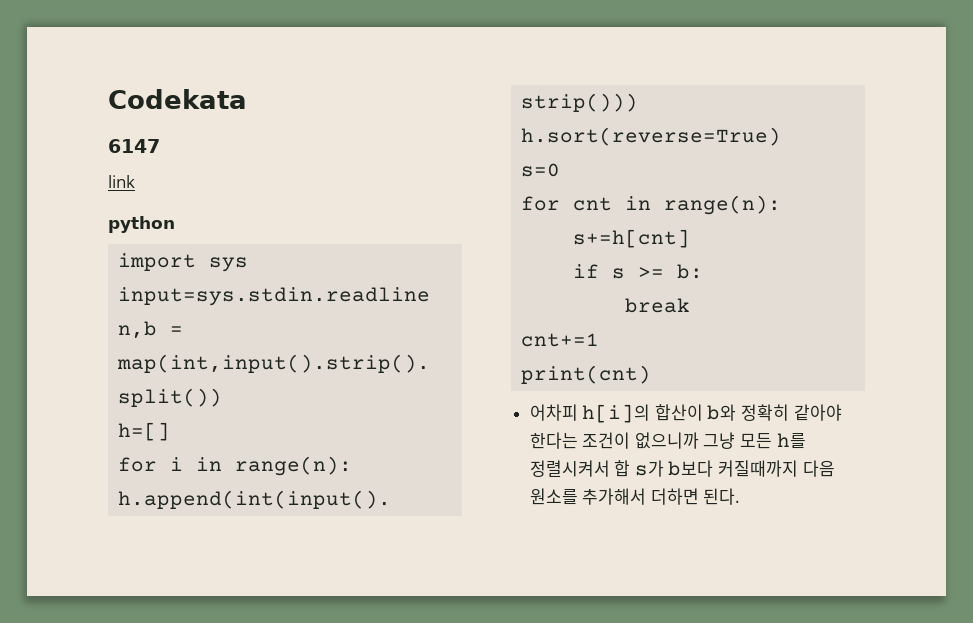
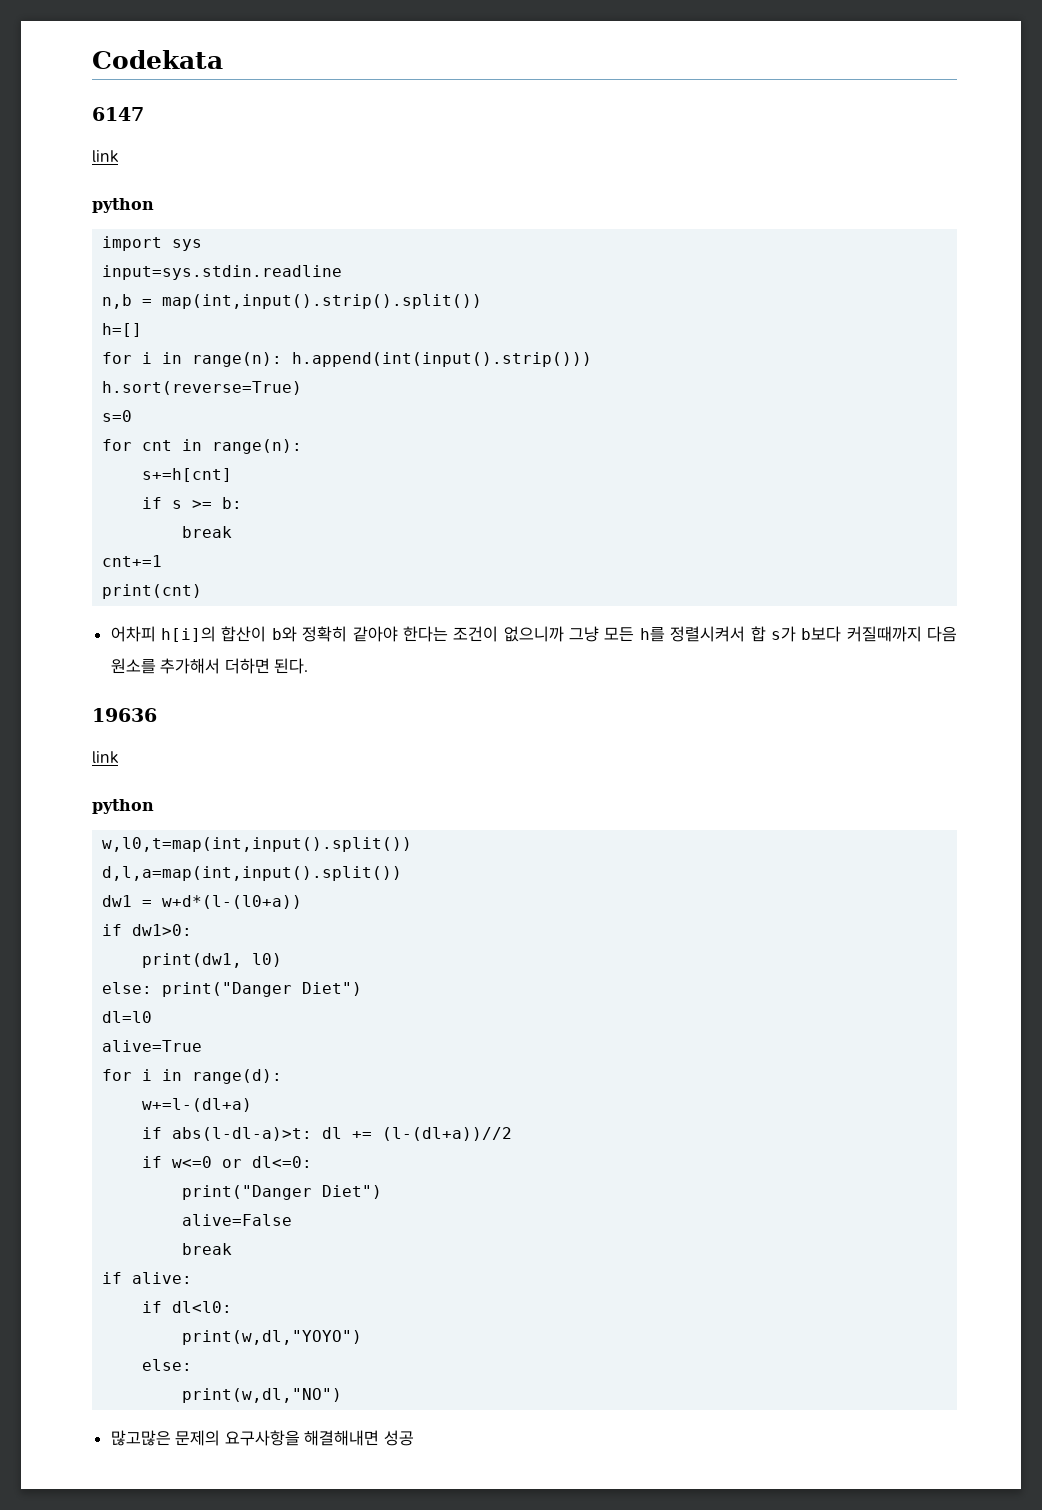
+ 19636
+ link
+ python
+ w,l0,t=map(int,input().split())
+ d,l,a=map(int,input().split())
+ dw1 = w+d*(l-(l0+a))
+ if dw1>0:
+ print(dw1, l0)
+ else: print("Danger Diet")
+ dl=l0
+ alive=True
+ for i in range(d):
+ w+=l-(dl+a)
+ if abs(l-dl-a)>t: dl += (l-(dl+a))//2
+ if w<=0 or dl<=0:
+ print("Danger Diet")
+ alive=False
+ break
+ if alive:
+ if dl<l0:
+ print(w,dl,"YOYO")
+ else:
+ print(w,dl,"NO")
+ 많고많은 문제의 요구사항을 해결해내면 성공

